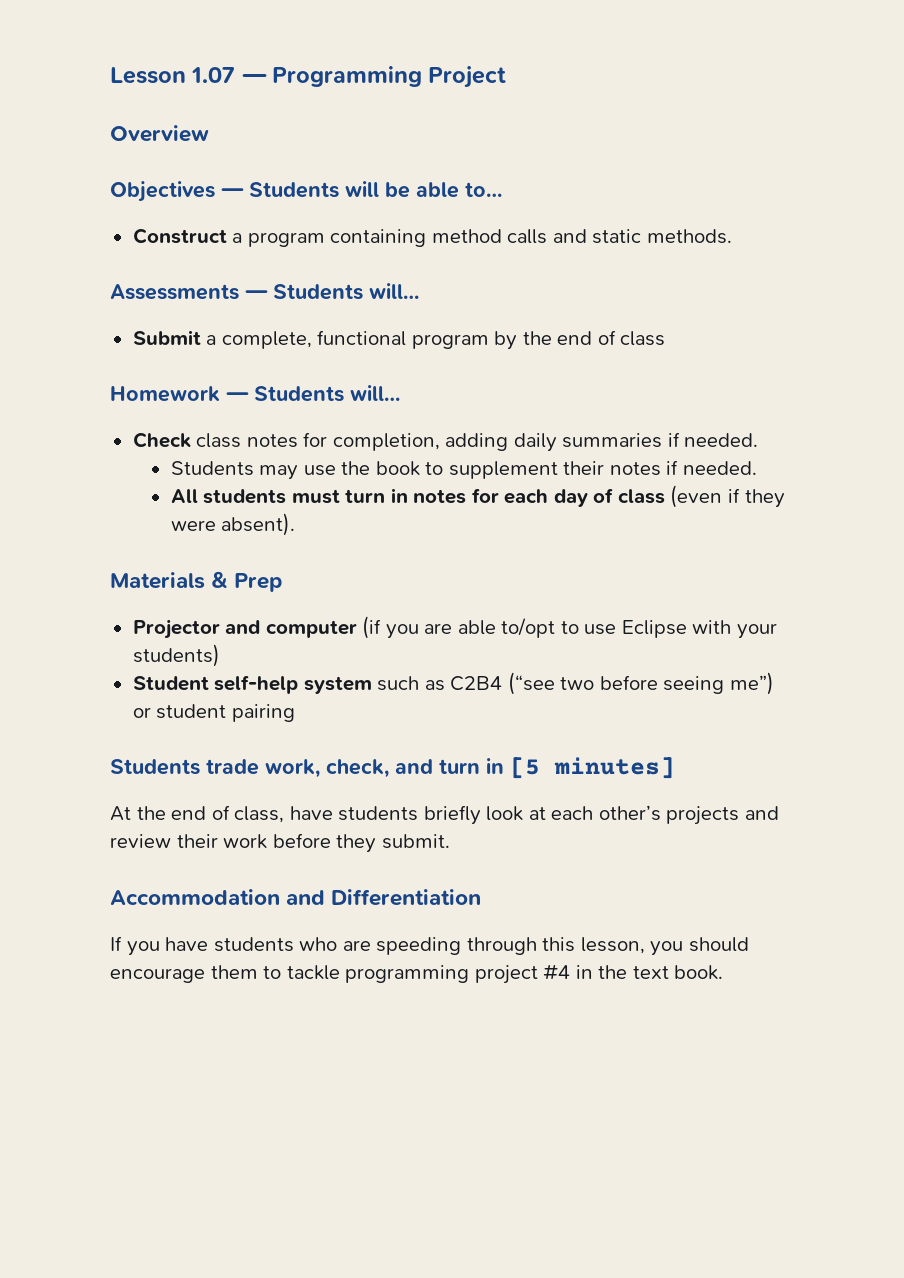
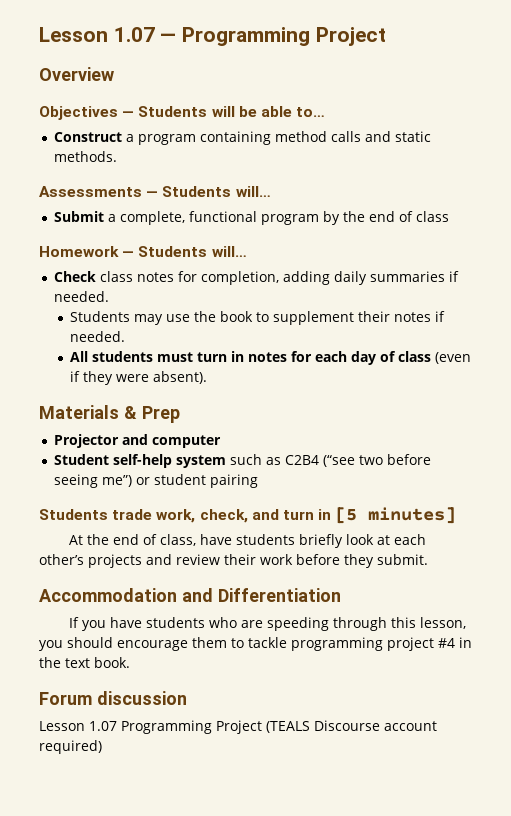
- Projector and computer (if you are able to/opt to use Eclipse with your students)
+ Projector and computer
+ Forum discussion
+ Lesson 1.07 Programming Project (TEALS Discourse account required)

